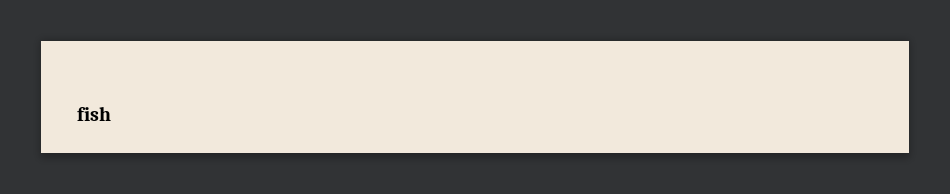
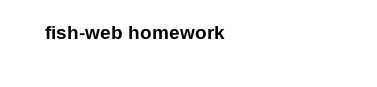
- fish
+ fish-web homework

